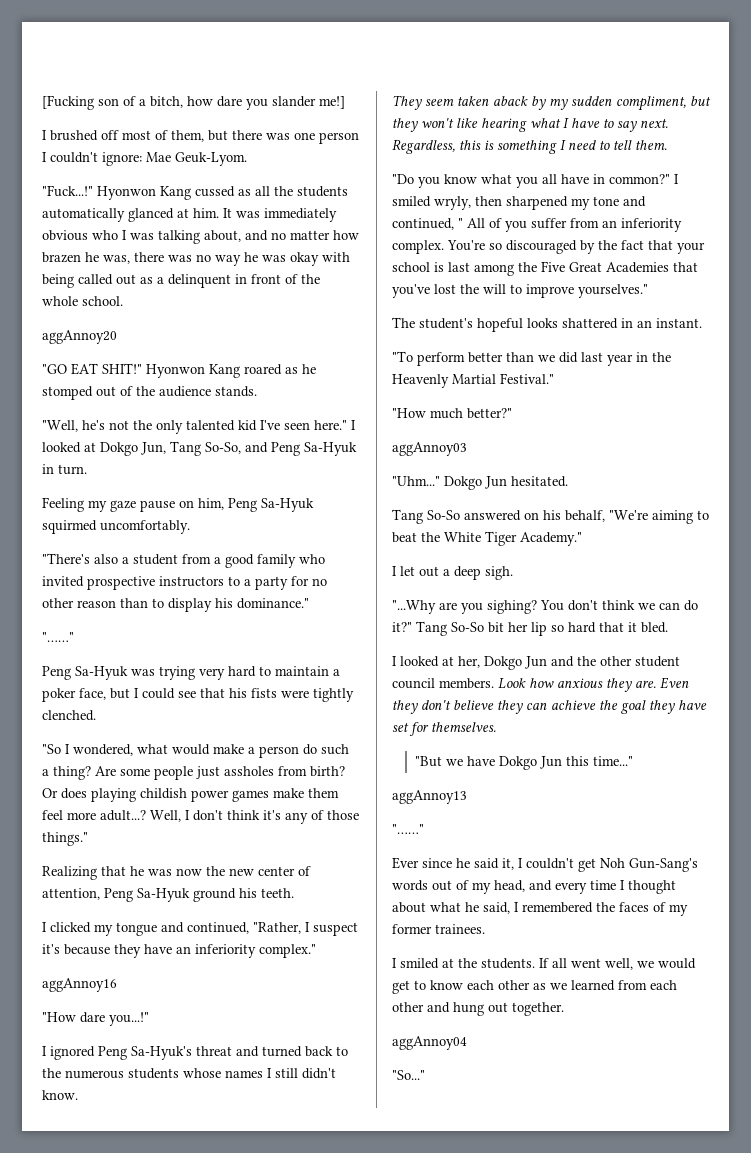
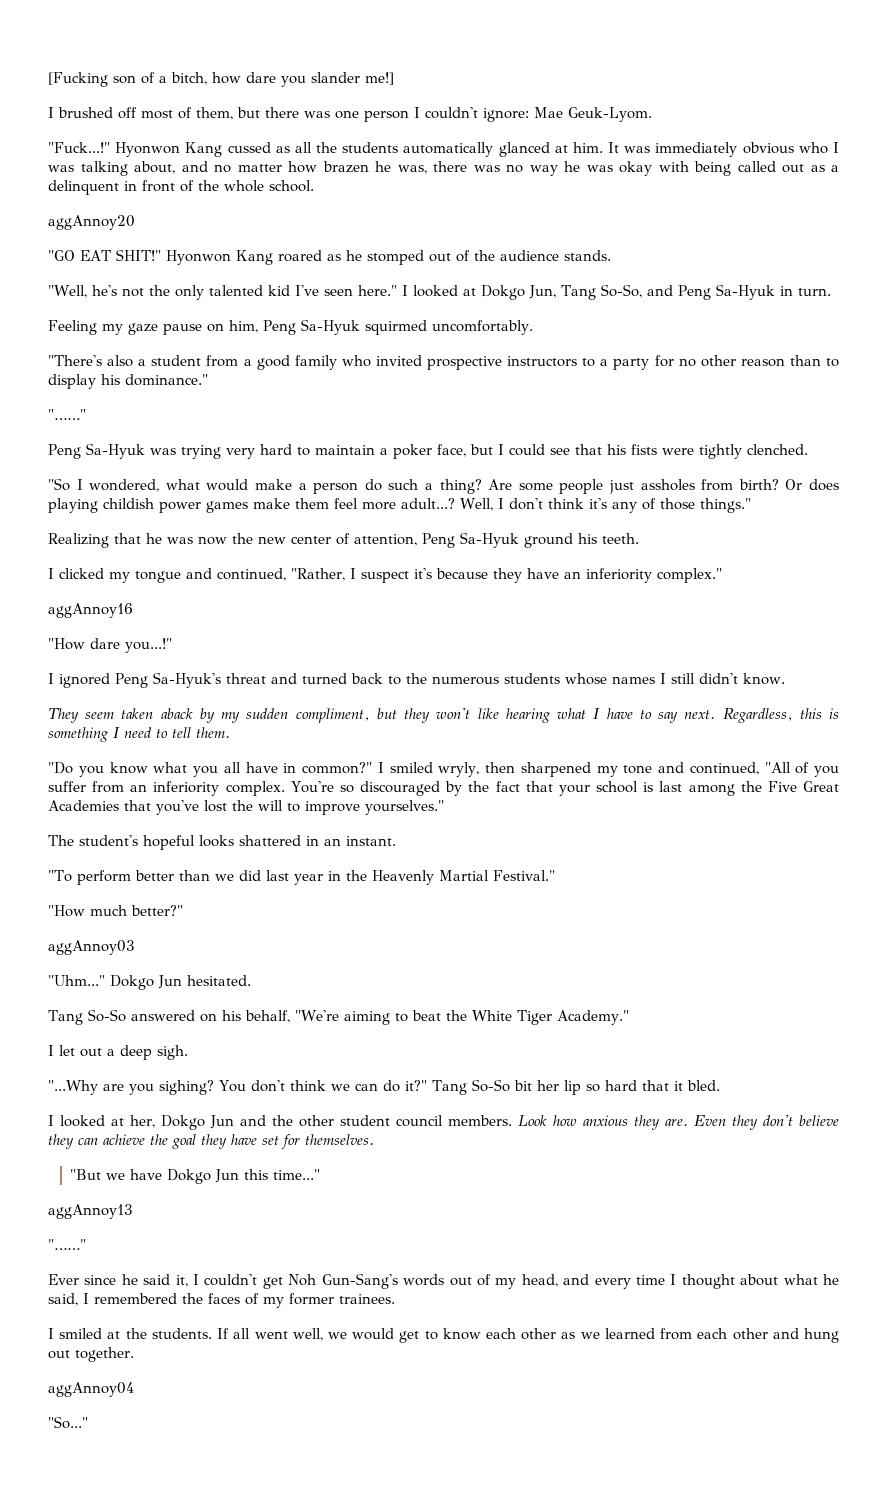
- I smiled wryly, then sharpened my tone and continued, " All of you suffer from an inferiority complex.
+ I smiled wryly, then sharpened my tone and continued, "All of you suffer from an inferiority complex.

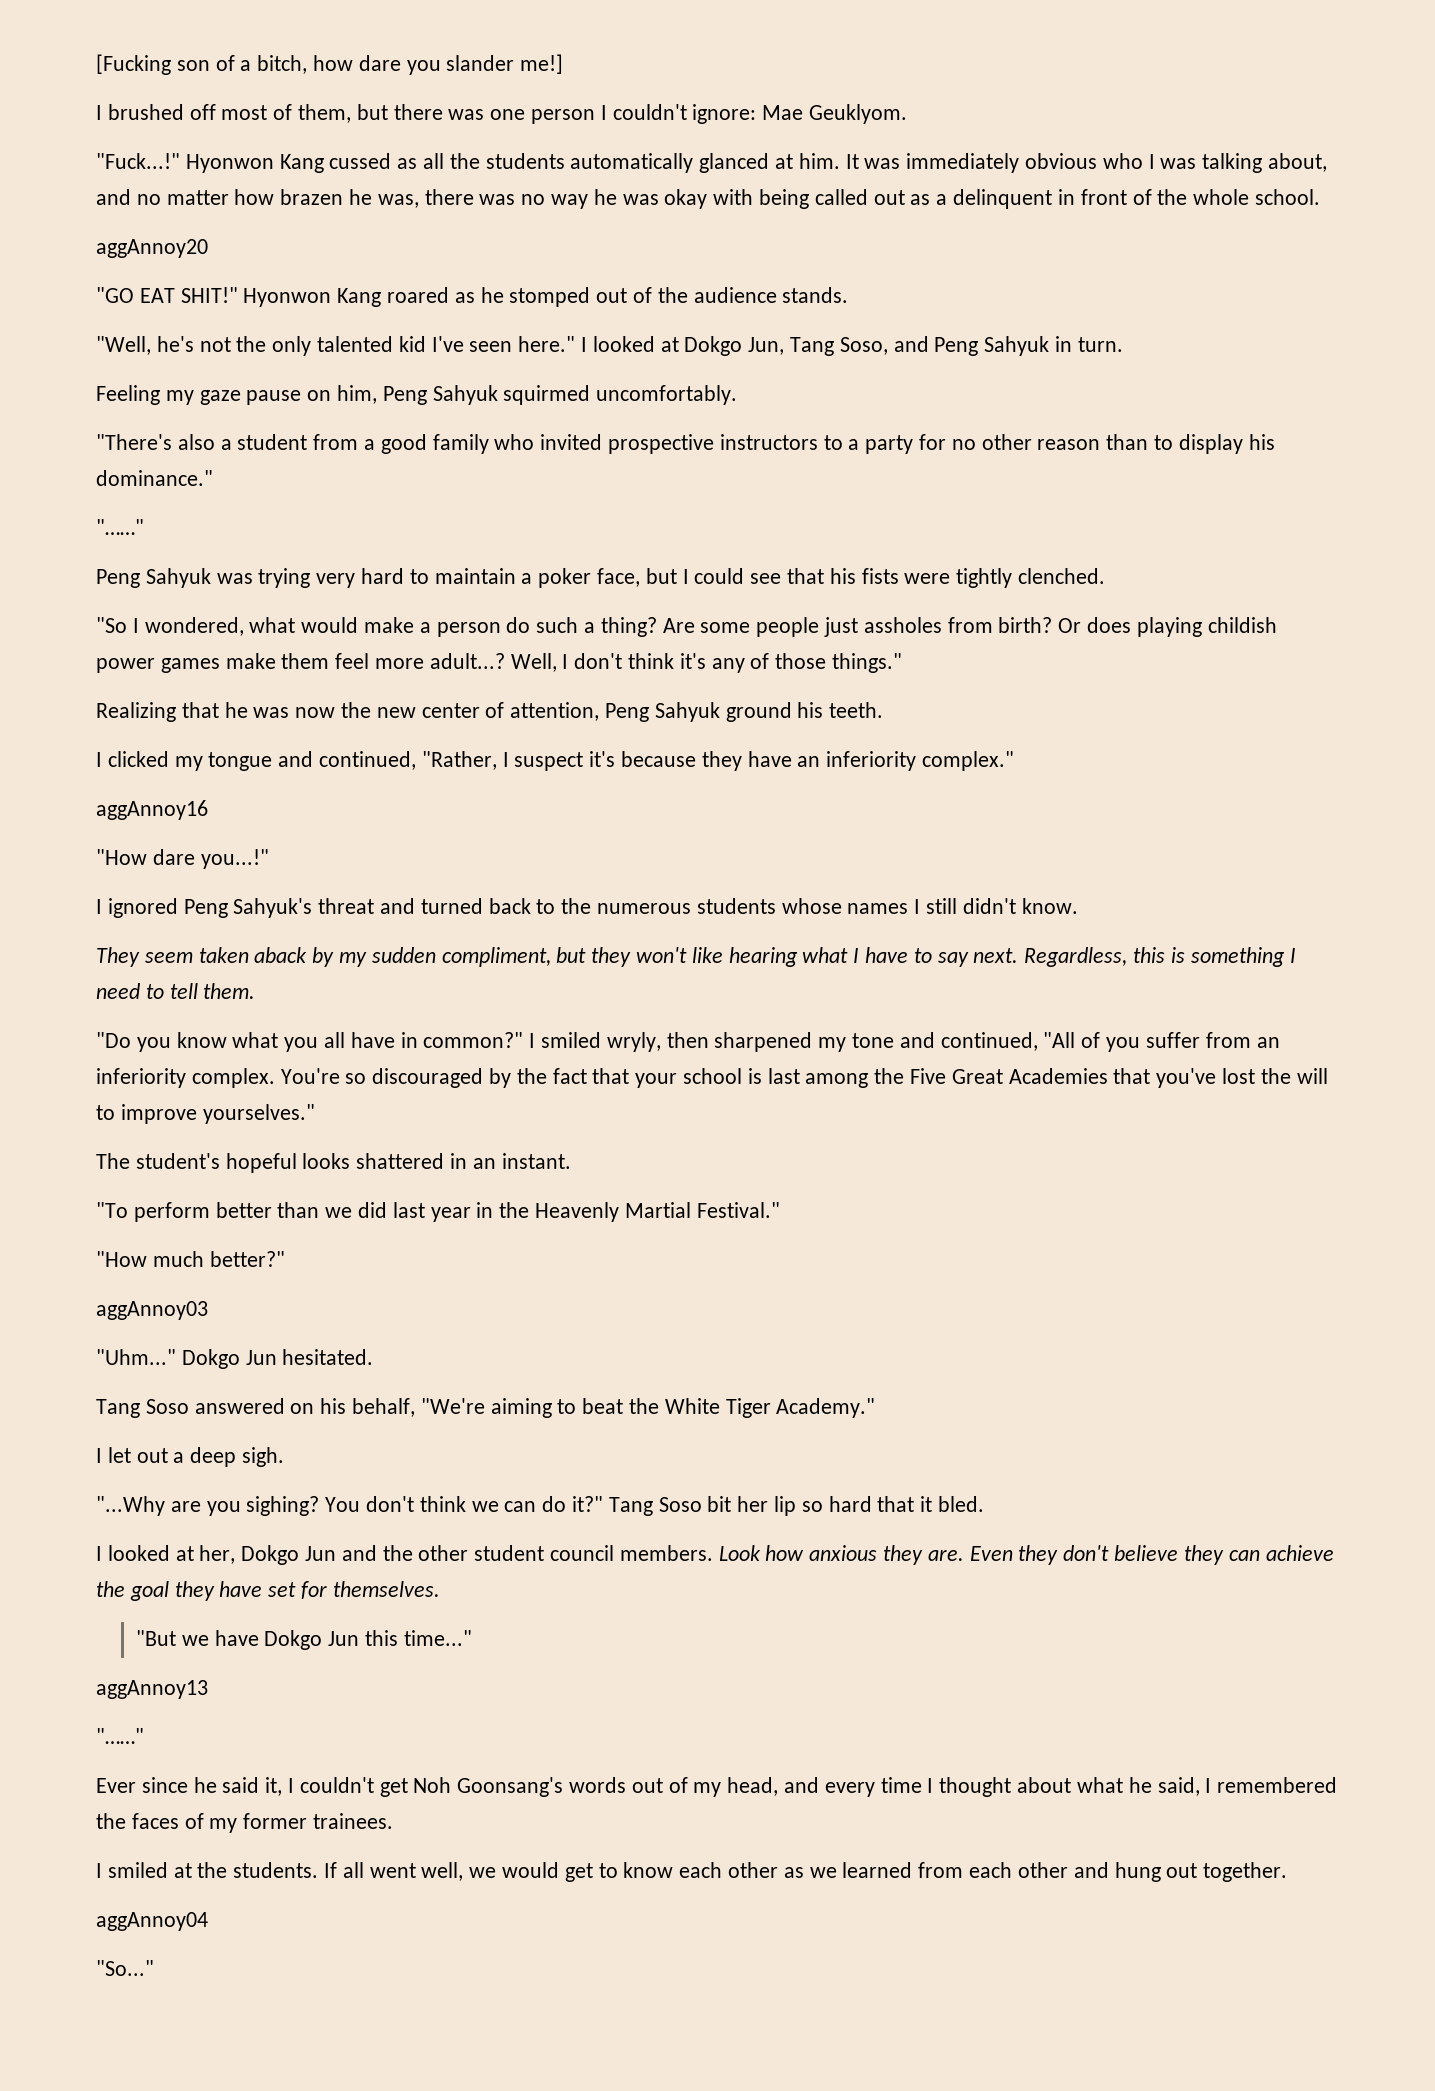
- I brushed off most of them, but there was one person I couldn't ignore: Mae Geuk-Lyom.
+ I brushed off most of them, but there was one person I couldn't ignore: Mae Geuklyom.
- I looked at Dokgo Jun, Tang So-So, and Peng Sa-Hyuk in turn.
+ I looked at Dokgo Jun, Tang Soso, and Peng Sahyuk in turn.
- Feeling my gaze pause on him, Peng Sa-Hyuk squirmed uncomfortably.
+ Feeling my gaze pause on him, Peng Sahyuk squirmed uncomfortably.
- Peng Sa-Hyuk was trying very hard to maintain a poker face, but I could see that his fists were tightly clenched.
+ Peng Sahyuk was trying very hard to maintain a poker face, but I could see that his fists were tightly clenched.
- Realizing that he was now the new center of attention, Peng Sa-Hyuk ground his teeth.
+ Realizing that he was now the new center of attention, Peng Sahyuk ground his teeth.
- I ignored Peng Sa-Hyuk's threat and turned back to the numerous students whose names I still didn't know.
+ I ignored Peng Sahyuk's threat and turned back to the numerous students whose names I still didn't know.
- Tang So-So answered on his behalf, "We're aiming to beat the White Tiger Academy."
+ Tang Soso answered on his behalf, "We're aiming to beat the White Tiger Academy."
- Tang So-So bit her lip so hard that it bled.
+ Tang Soso bit her lip so hard that it bled.
- Ever since he said it, I couldn't get Noh Gun-Sang's words out of my head, and every time I thought about what he said, I remembered the faces of my former trainees.
+ Ever since he said it, I couldn't get Noh Goonsang's words out of my head, and every time I thought about what he said, I remembered the faces of my former trainees.

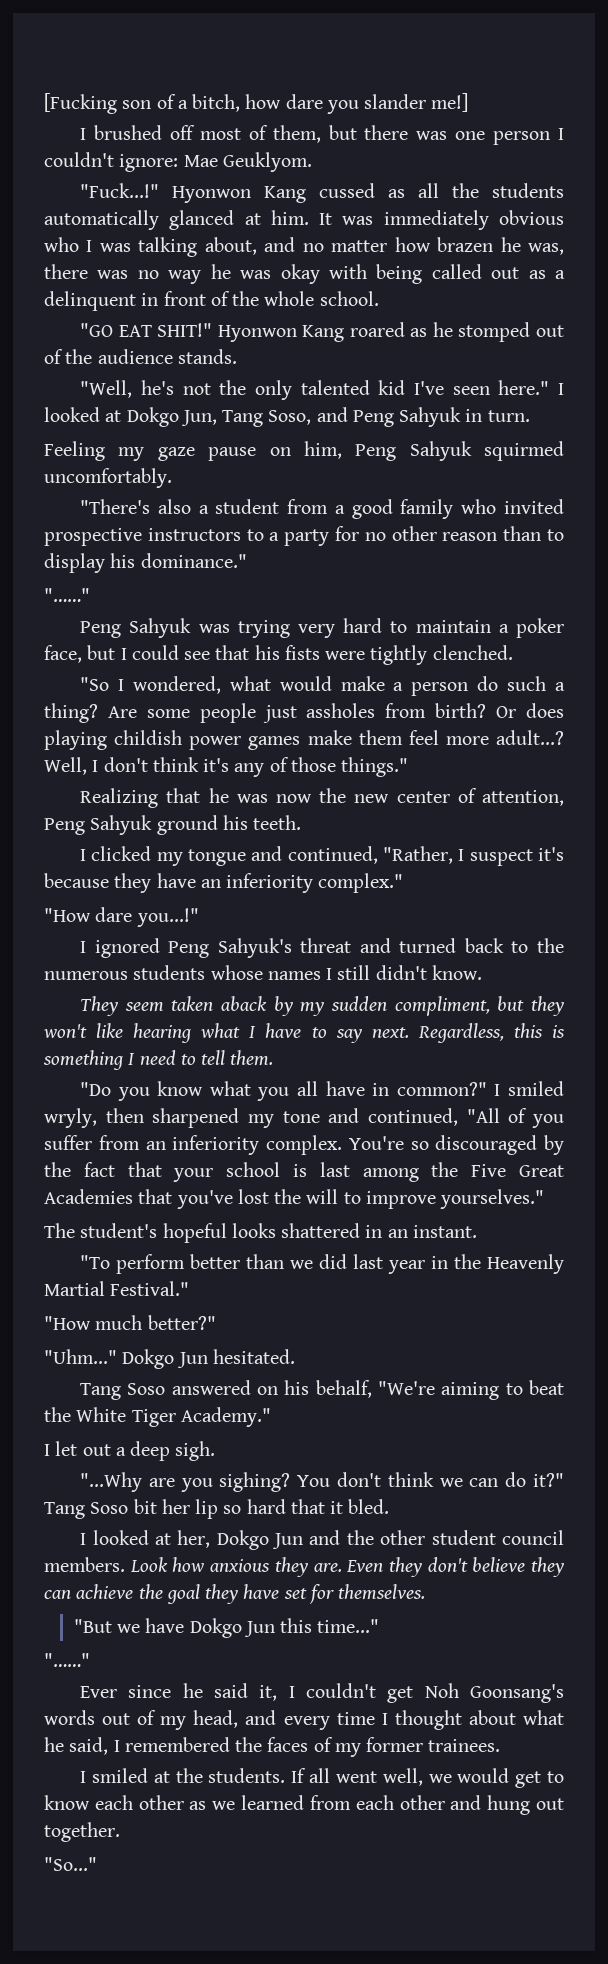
- aggAnnoy20
- aggAnnoy16
- aggAnnoy03
- aggAnnoy13
- aggAnnoy04

